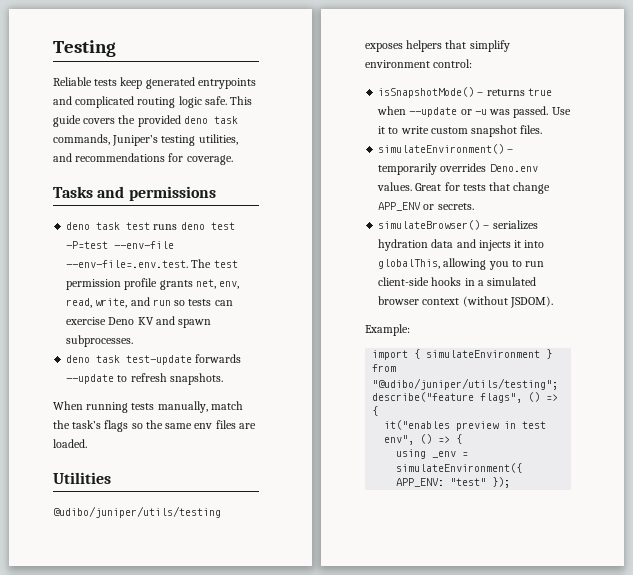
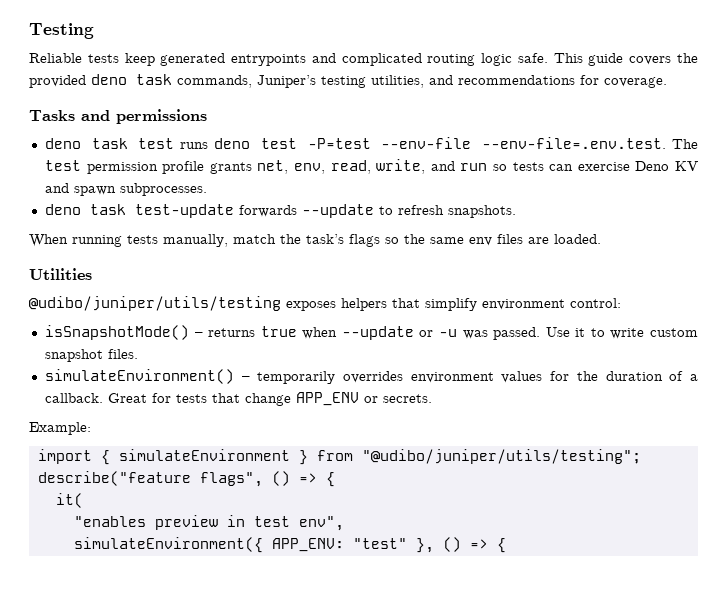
- simulateEnvironment() – temporarily overrides Deno.env values.
+ simulateEnvironment() – temporarily overrides environment values for the duration of a callback.
- simulateBrowser() – serializes hydration data and injects it into globalThis, allowing you to run client-side hooks in a simulated browser context (without JSDOM).
- it("enables preview in test env", () => {
- using _env = simulateEnvironment({ APP_ENV: "test" });
+ it(
+ "enables preview in test env",
+ simulateEnvironment({ APP_ENV: "test" }, () => {

